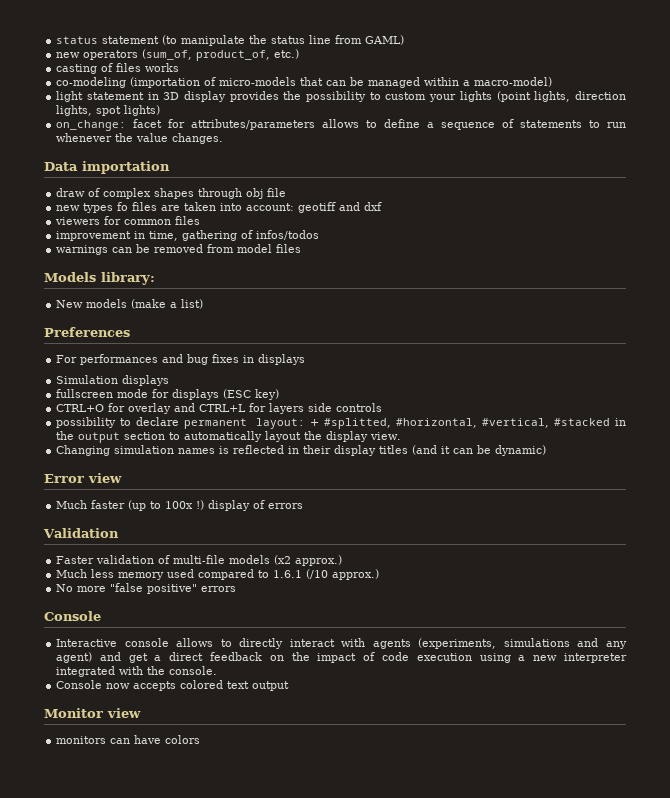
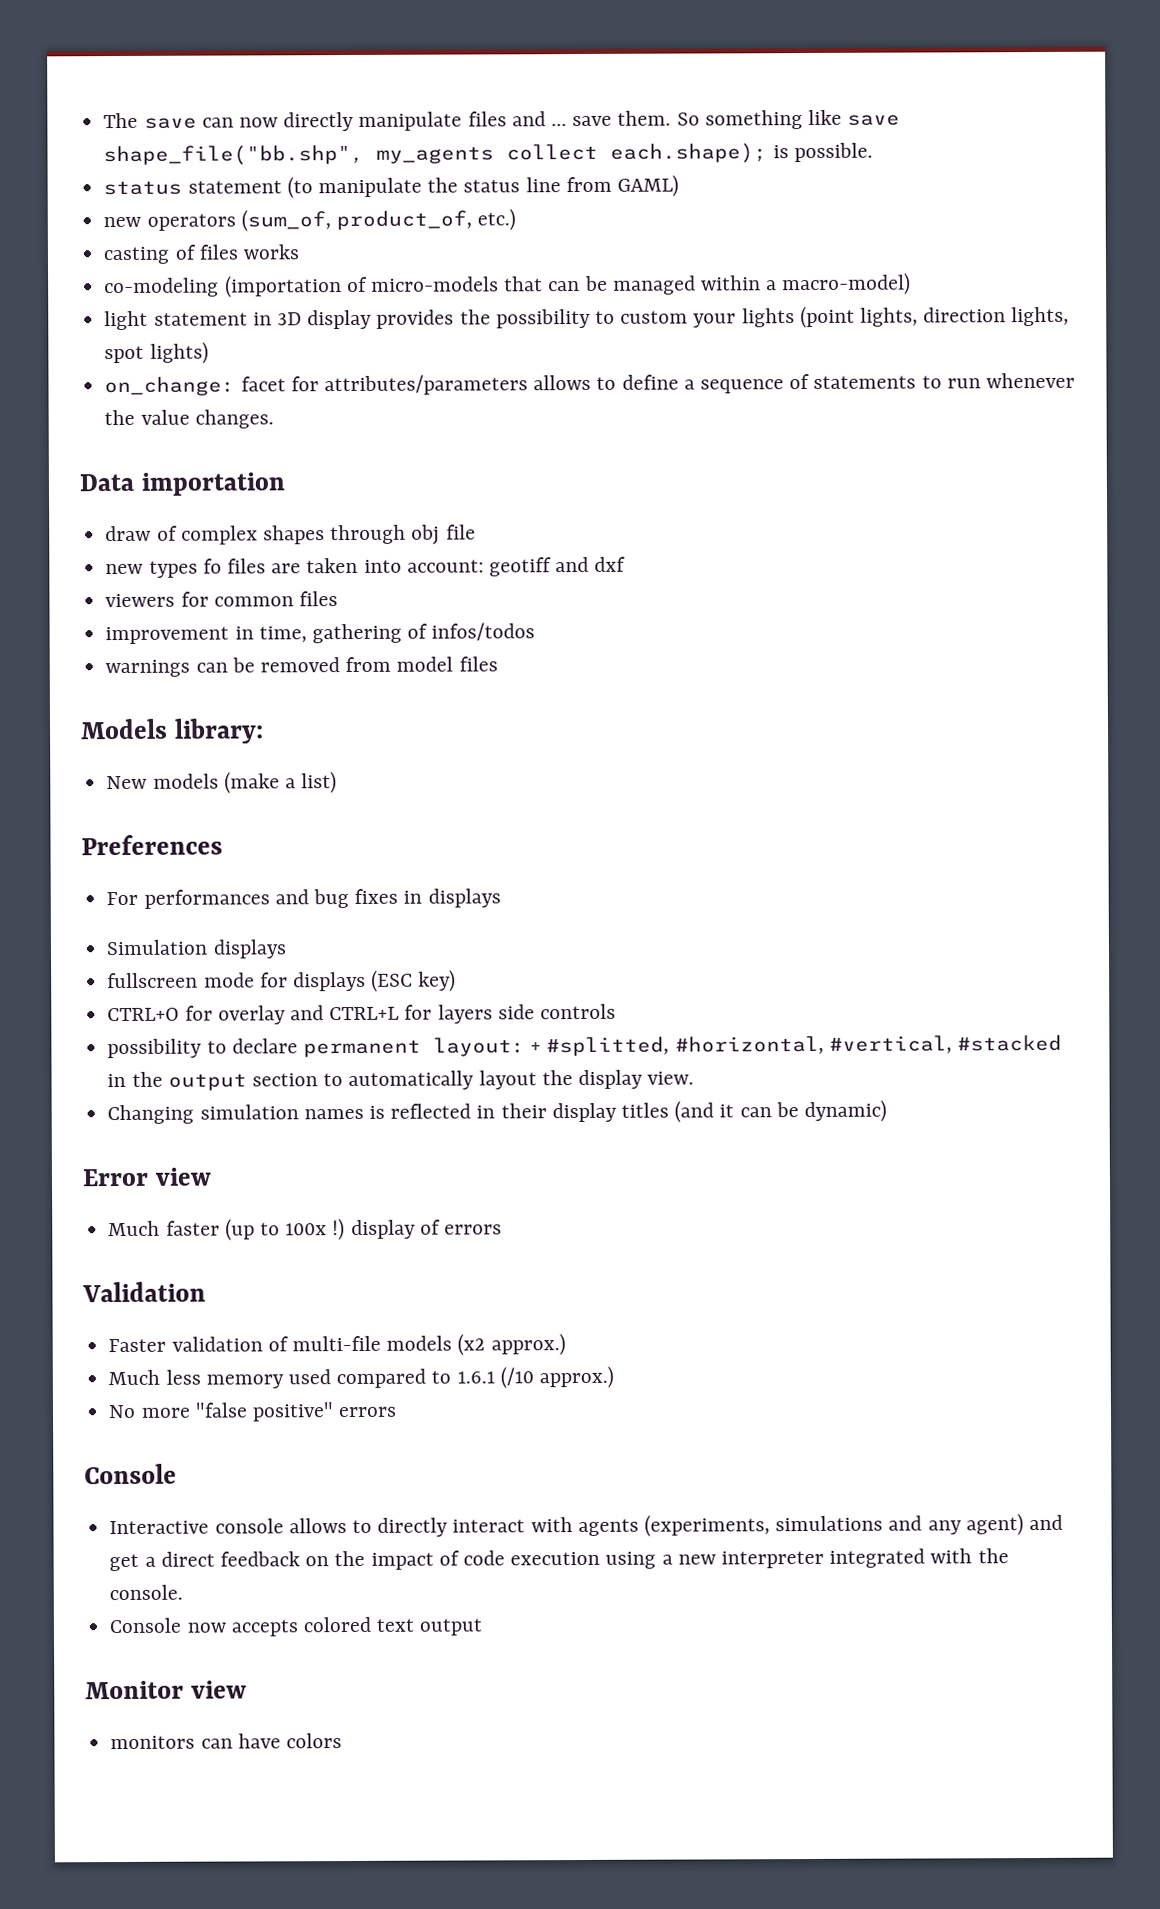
+ The save can now directly manipulate files and ... save them. So something like save shape_file("bb.shp", my_agents collect each.shape); is possible.

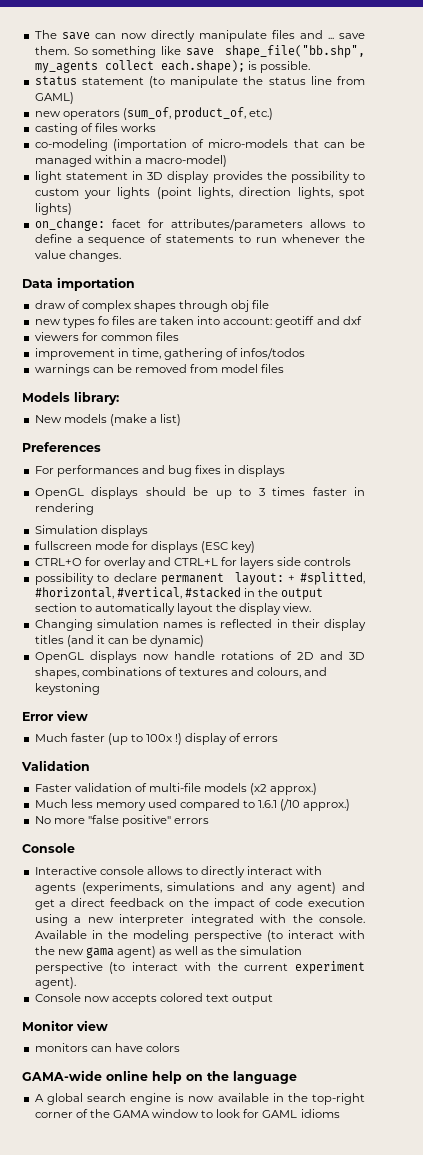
+ OpenGL displays should be up to 3 times faster in rendering
+ OpenGL displays now handle rotations of 2D and 3D shapes, combinations of textures and colours, and keystoning
+ Available in the modeling perspective (to interact with the new gama agent) as well as the simulation perspective (to interact with the current experiment agent).
+ GAMA-wide online help on the language
+ A global search engine is now available in the top-right corner of the GAMA window to look for GAML idioms

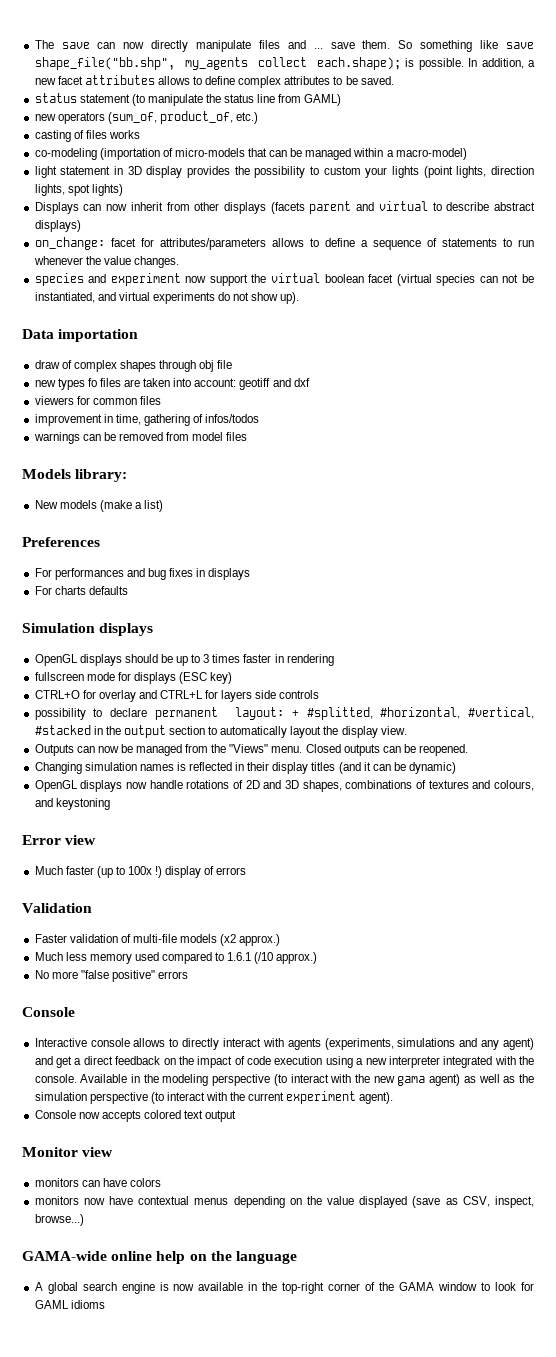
+ In addition, a new facet attributes allows to define complex attributes to be saved.
+ Displays can now inherit from other displays (facets parent and virtual to describe abstract displays)
+ species and experiment now support the virtual boolean facet (virtual species can not be instantiated, and virtual experiments do not show up).
+ For charts defaults
+ Simulation displays
- Simulation displays
+ Outputs can now be managed from the "Views" menu. Closed outputs can be reopened.
+ monitors now have contextual menus depending on the value displayed (save as CSV, inspect, browse...)

